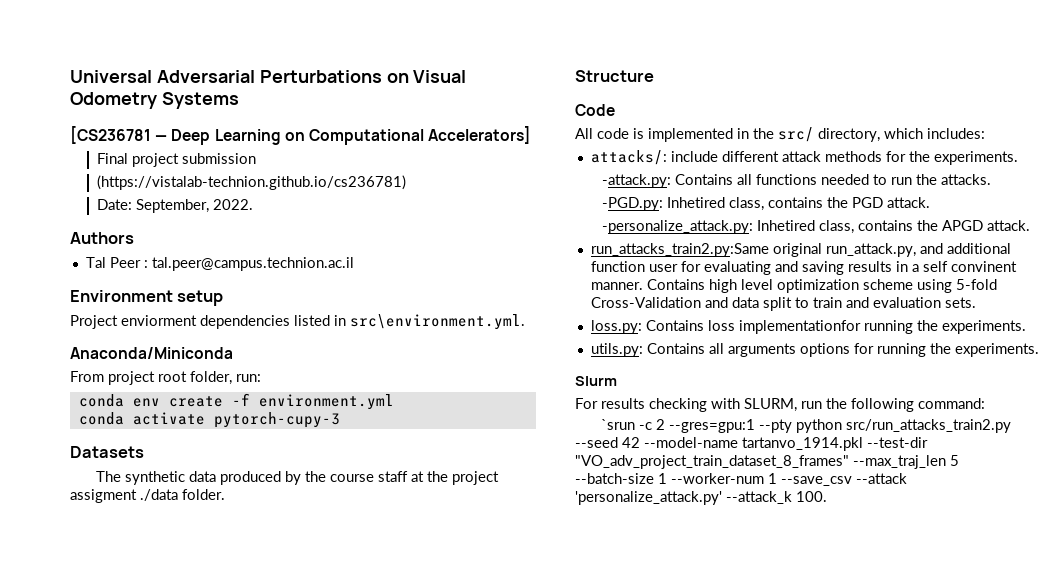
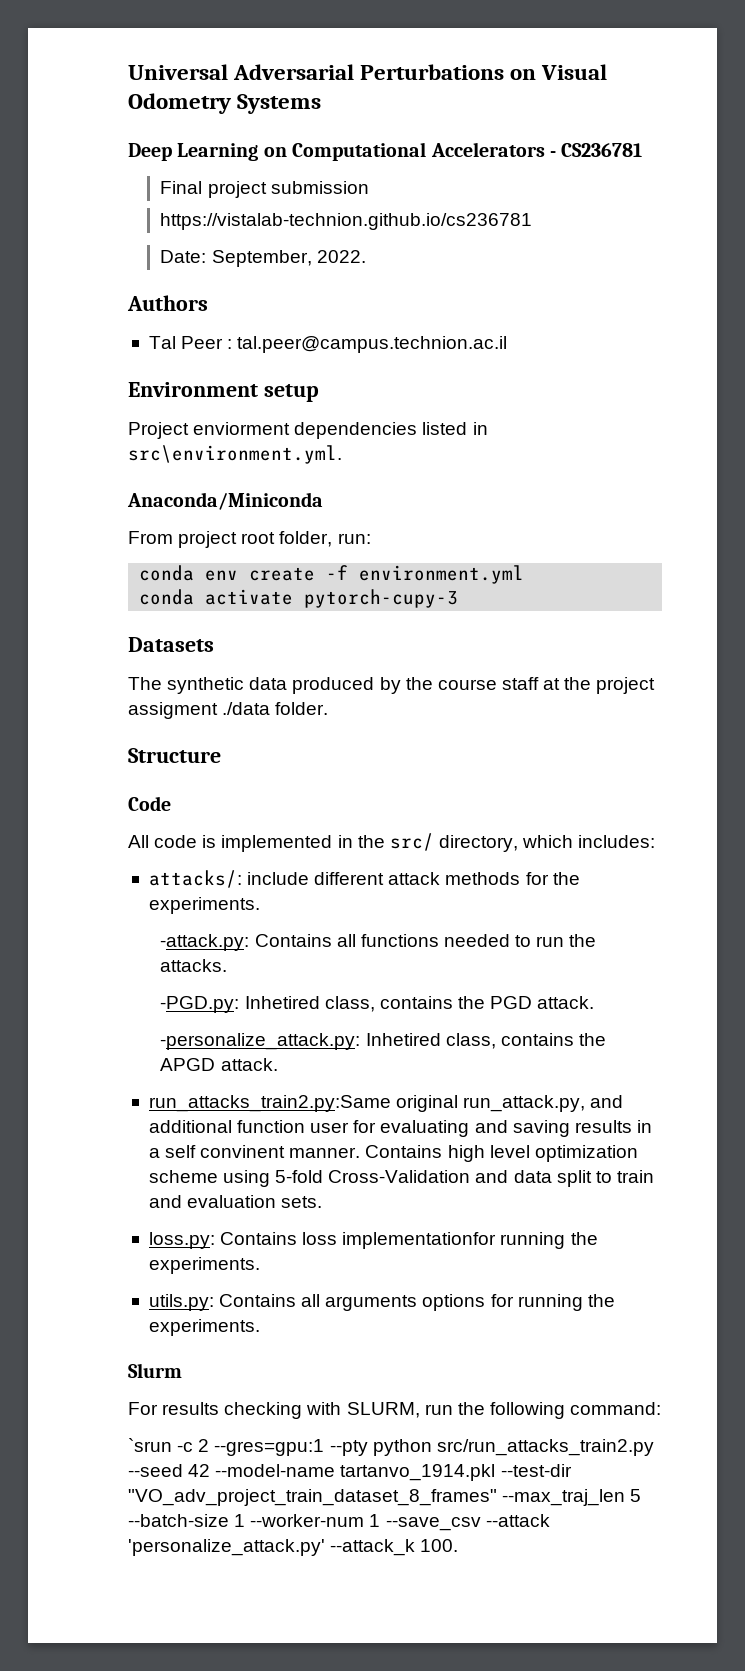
- [CS236781 — Deep Learning on Computational Accelerators]
+ Deep Learning on Computational Accelerators - CS236781
- (https://vistalab-technion.github.io/cs236781)
+ https://vistalab-technion.github.io/cs236781

